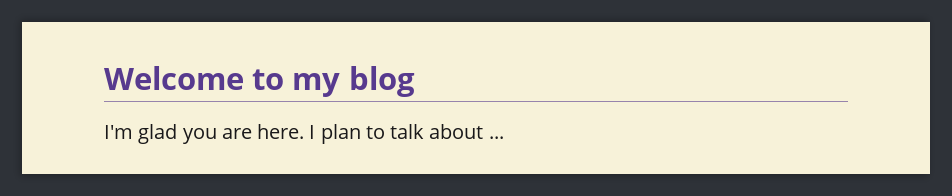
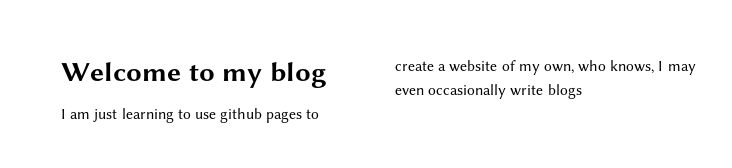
- I'm glad you are here. I plan to talk about ...
+ I am just learning to use github pages to create a website of my own, who knows, I may even occasionally write blogs

